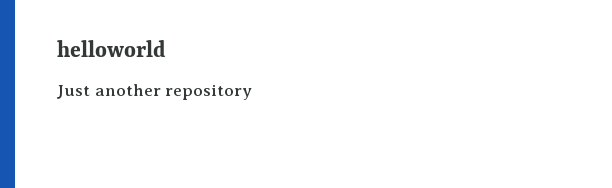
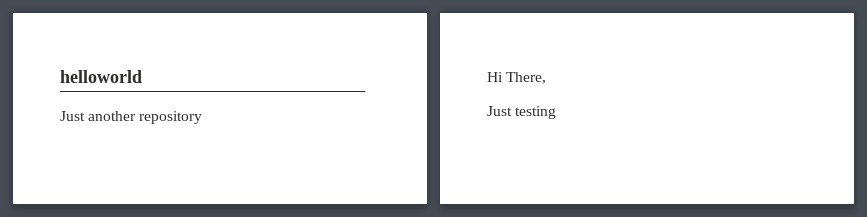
+ Hi There,
+ Just testing

